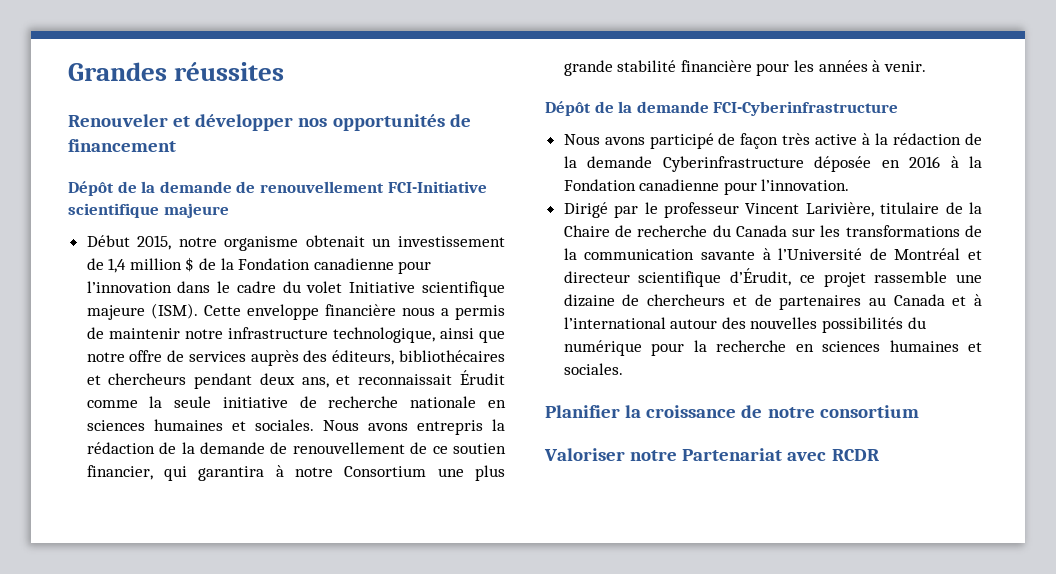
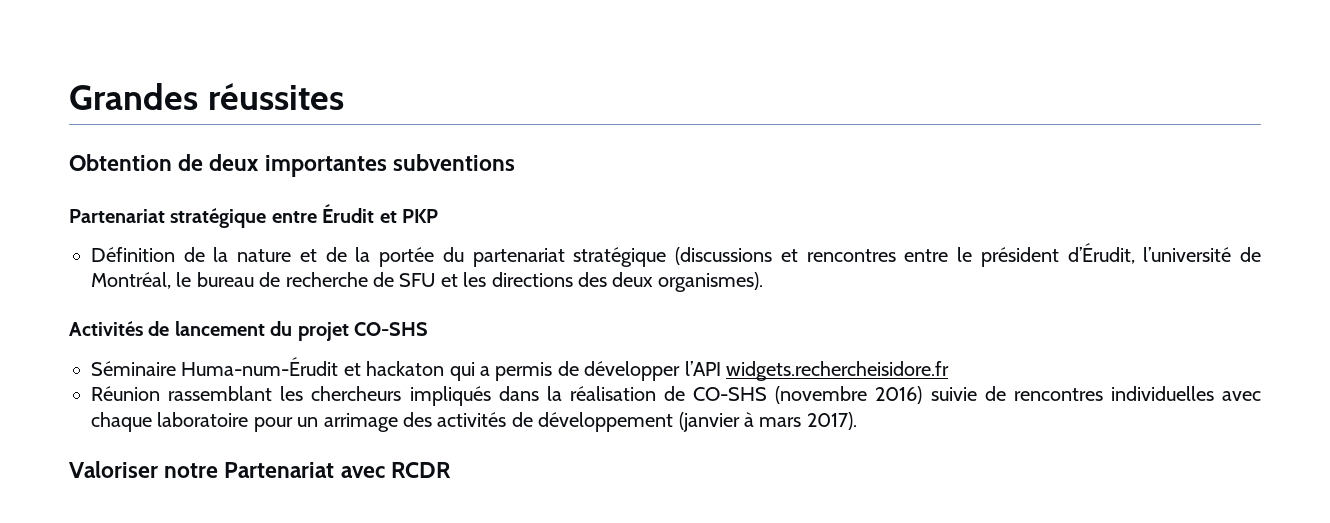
- Renouveler et développer nos opportunités de financement
- Dépôt de la demande de renouvellement FCI-Initiative scientifique majeure
- Début 2015, notre organisme obtenait un investissement de 1,4 million $ de la Fondation canadienne pour l’innovation dans le cadre du volet Initiative scientifique majeure (ISM). Cette enveloppe financière nous a permis de maintenir notre infrastructure technologique, ainsi que notre offre de services auprès des éditeurs, bibliothécaires et chercheurs pendant deux ans, et reconnaissait Érudit comme la seule initiative de recherche nationale en sciences humaines et sociales. Nous avons entrepris la rédaction de la demande de renouvellement de ce soutien financier, qui garantira à notre Consortium une plus grande stabilité financière pour les années à venir.
- Dépôt de la demande FCI-Cyberinfrastructure
- Nous avons participé de façon très active à la rédaction de la demande Cyberinfrastructure déposée en 2016 à la Fondation canadienne pour l’innovation.
- Dirigé par le professeur Vincent Larivière, titulaire de la Chaire de recherche du Canada sur les transformations de la communication savante à l’Université de Montréal et directeur scientifique d’Érudit, ce projet rassemble une dizaine de chercheurs et de partenaires au Canada et à l’international autour des nouvelles possibilités du numérique pour la recherche en sciences humaines et sociales.
- Planifier la croissance de notre consortium
+ Obtention de deux importantes subventions
+ Partenariat stratégique entre Érudit et PKP
+ Définition de la nature et de la portée du partenariat stratégique (discussions et rencontres entre le président d’Érudit, l’université de Montréal, le bureau de recherche de SFU et les directions des deux organismes).
+ Activités de lancement du projet CO-SHS
+ Séminaire Huma-num-Érudit et hackaton qui a permis de développer l’API widgets.rechercheisidore.fr
+ Réunion rassemblant les chercheurs impliqués dans la réalisation de CO-SHS (novembre 2016) suivie de rencontres individuelles avec chaque laboratoire pour un arrimage des activités de développement (janvier à mars 2017).

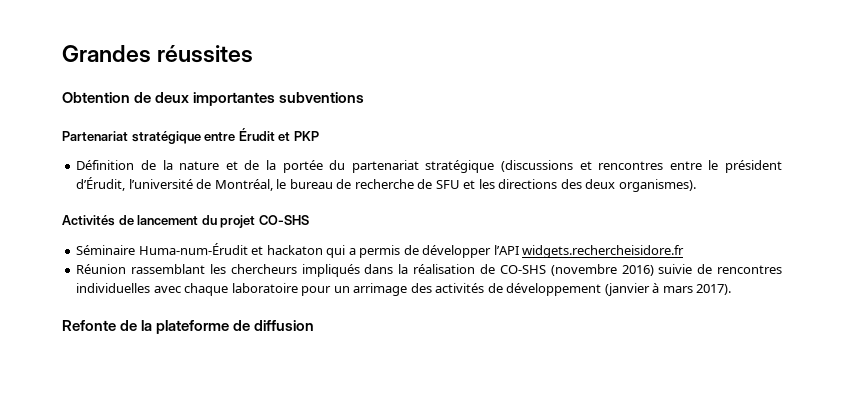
- Valoriser notre Partenariat avec RCDR
+ Refonte de la plateforme de diffusion

